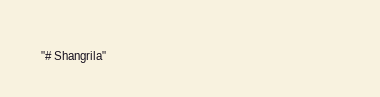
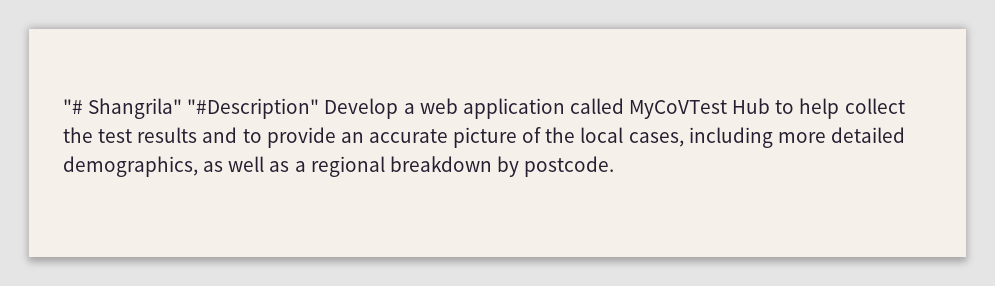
- "# Shangrila"
+ "# Shangrila" "#Description" Develop a web application called MyCoVTest Hub to help collect the test results and to provide an accurate picture of the local cases, including more detailed demographics, as well as a regional breakdown by postcode.

